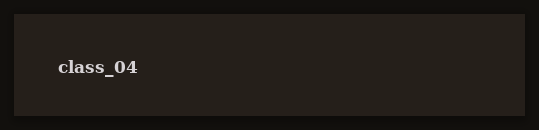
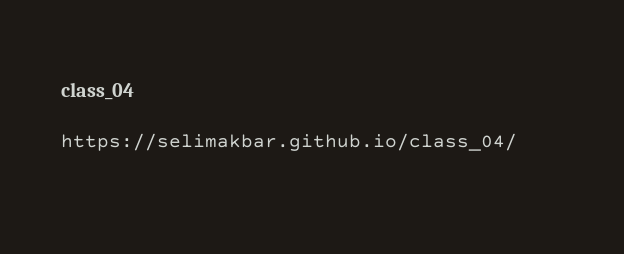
+ https://selimakbar.github.io/class_04/

